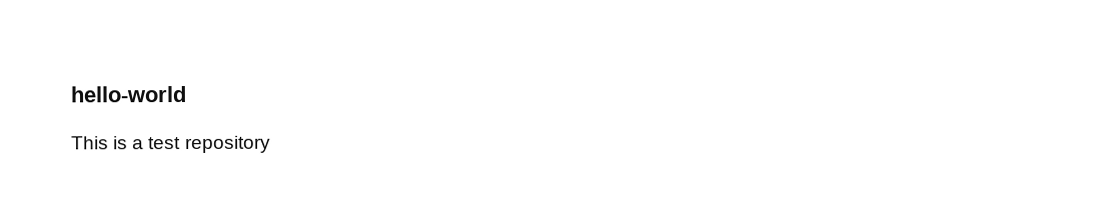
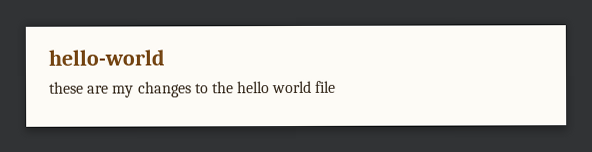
- This is a test repository
+ these are my changes to the hello world file

